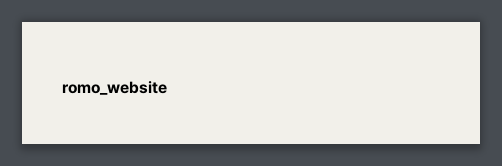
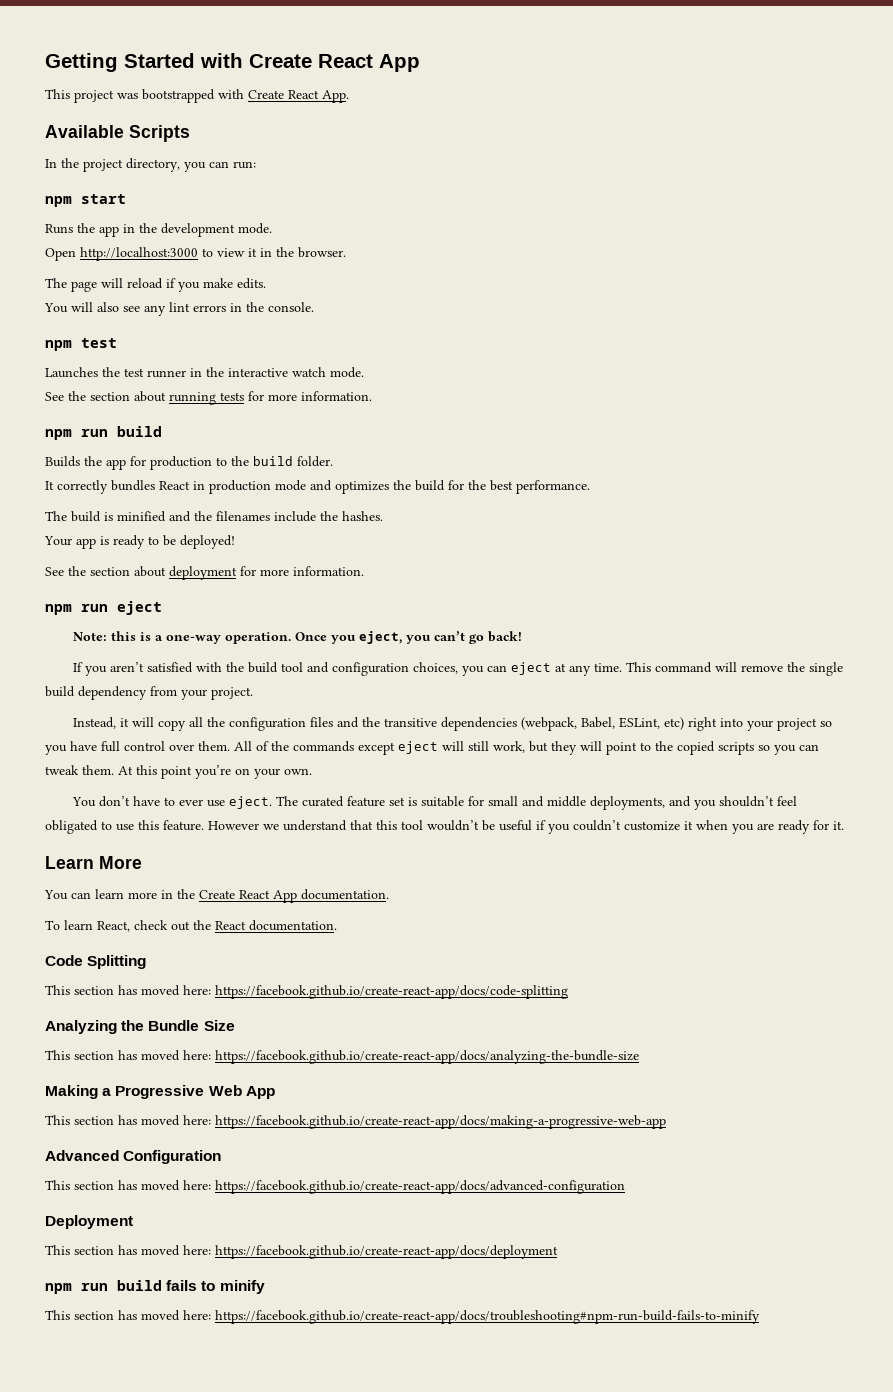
- romo_website
+ Getting Started with Create React App
+ This project was bootstrapped with Create React App.
+ Available Scripts
+ In the project directory, you can run:
+ npm start
+ Runs the app in the development mode.
+ Open http://localhost:3000 to view it in the browser.
+ The page will reload if you make edits.
+ You will also see any lint errors in the console.
+ npm test
+ Launches the test runner in the interactive watch mode.
+ See the section about running tests for more information.
+ npm run build
+ Builds the app for production to the build folder.
+ It correctly bundles React in production mode and optimizes the build for the best performance.
+ The build is minified and the filenames include the hashes.
+ Your app is ready to be deployed!
+ See the section about deployment for more information.
+ npm run eject
+ Note: this is a one-way operation. Once you eject, you can’t go back!
+ If you aren’t satisfied with the build tool and configuration choices, you can eject at any time. This command will remove the single build dependency from your project.
+ Instead, it will copy all the configuration files and the transitive dependencies (webpack, Babel, ESLint, etc) right into your project so you have full control over them. All of the commands except eject will still work, but they will point to the copied scripts so you can tweak them. At this point you’re on your own.
+ You don’t have to ever use eject. The curated feature set is suitable for small and middle deployments, and you shouldn’t feel obligated to use this feature. However we understand that this tool wouldn’t be useful if you couldn’t customize it when you are ready for it.
+ Learn More
+ You can learn more in the Create React App documentation.
+ To learn React, check out the React documentation.
+ Code Splitting
+ This section has moved here: https://facebook.github.io/create-react-app/docs/code-splitting
+ Analyzing the Bundle Size
+ This section has moved here: https://facebook.github.io/create-react-app/docs/analyzing-the-bundle-size
+ Making a Progressive Web App
+ This section has moved here: https://facebook.github.io/create-react-app/docs/making-a-progressive-web-app
+ Advanced Configuration
+ This section has moved here: https://facebook.github.io/create-react-app/docs/advanced-configuration
+ Deployment
+ This section has moved here: https://facebook.github.io/create-react-app/docs/deployment
+ npm run build fails to minify
+ This section has moved here: https://facebook.github.io/create-react-app/docs/troubleshooting#npm-run-build-fails-to-minify

